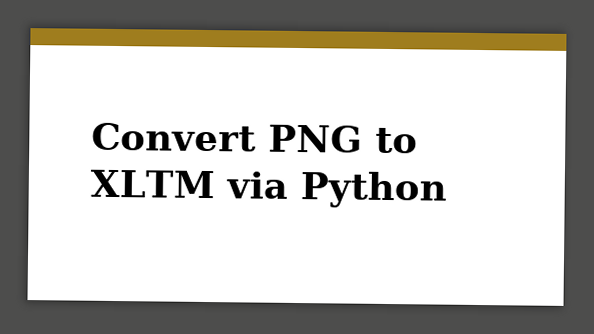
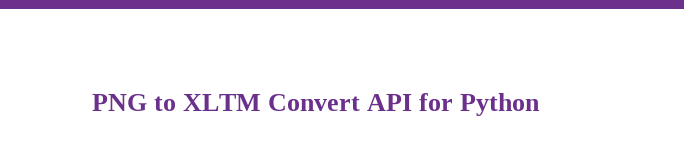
- Convert PNG to XLTM via Python
+ PNG to XLTM Convert API for Python

